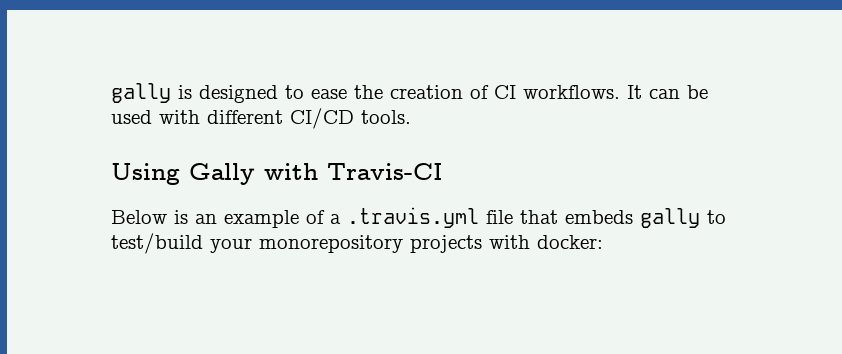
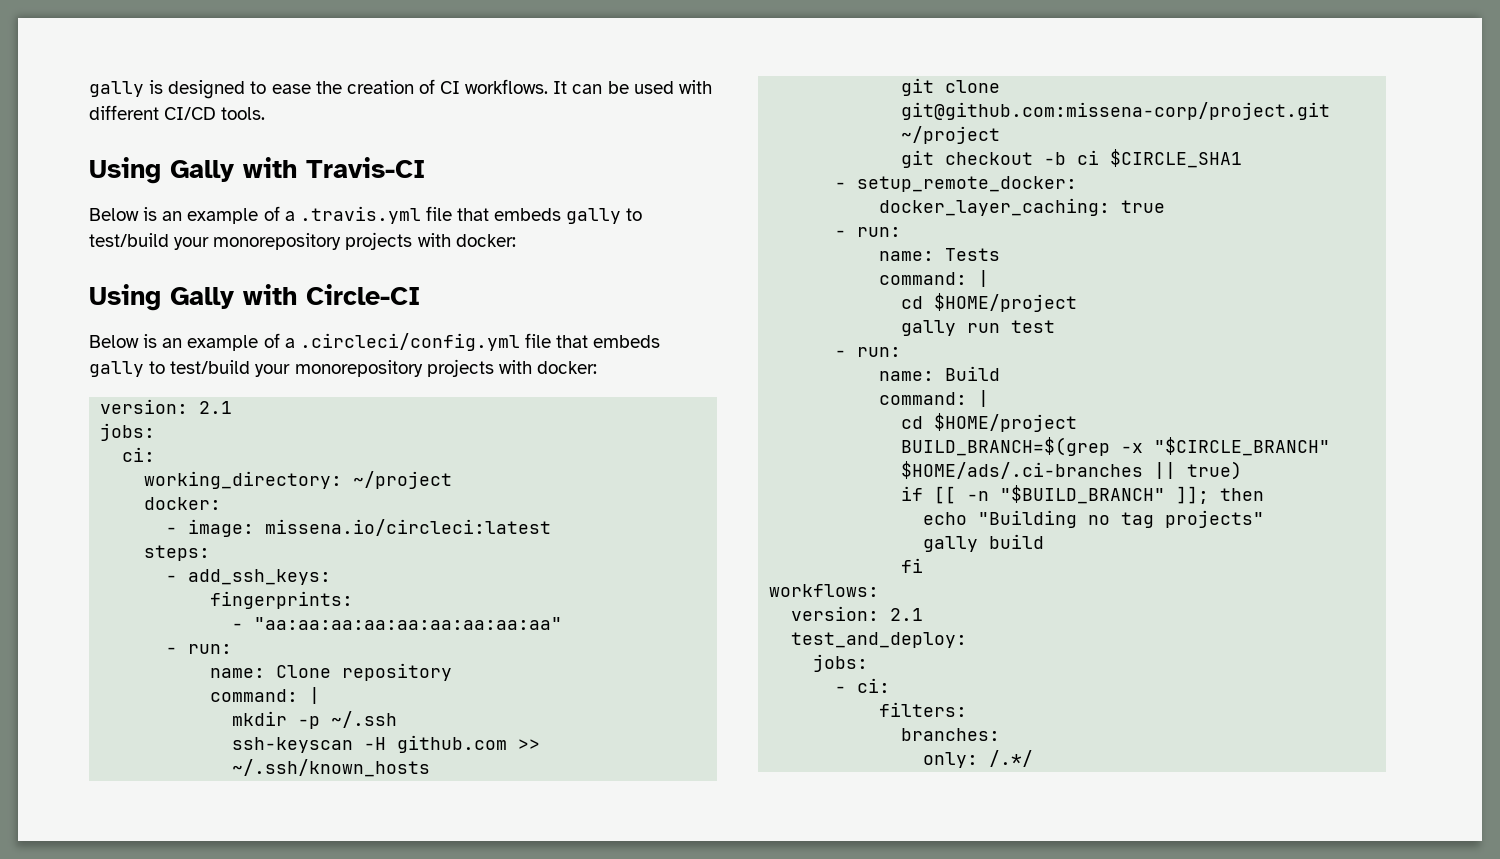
+ Using Gally with Circle-CI
+ Below is an example of a .circleci/config.yml file that embeds gally to test/build your monorepository projects with docker:
+ version: 2.1
+ jobs:
+ ci:
+ working_directory: ~/project
+ docker:
+ - image: missena.io/circleci:latest
+ steps:
+ - add_ssh_keys:
+ fingerprints:
+ - "aa:aa:aa:aa:aa:aa:aa:aa:aa"
+ - run:
+ name: Clone repository
+ command: |
+ mkdir -p ~/.ssh
+ ssh-keyscan -H github.com >> ~/.ssh/known_hosts
+ git clone git@github.com:missena-corp/project.git ~/project
+ git checkout -b ci $CIRCLE_SHA1
+ - setup_remote_docker:
+ docker_layer_caching: true
+ - run:
+ name: Tests
+ command: |
+ cd $HOME/project
+ gally run test
+ - run:
+ name: Build
+ command: |
+ cd $HOME/project
+ BUILD_BRANCH=$(grep -x "$CIRCLE_BRANCH" $HOME/ads/.ci-branches || true)
+ if [[ -n "$BUILD_BRANCH" ]]; then
+ echo "Building no tag projects"
+ gally build
+ fi
+ workflows:
+ version: 2.1
+ test_and_deploy:
+ jobs:
+ - ci:
+ filters:
+ branches:
+ only: /.*/

